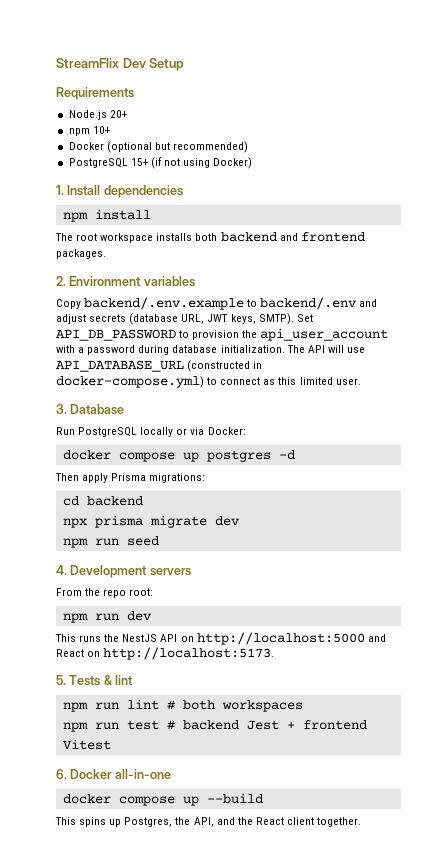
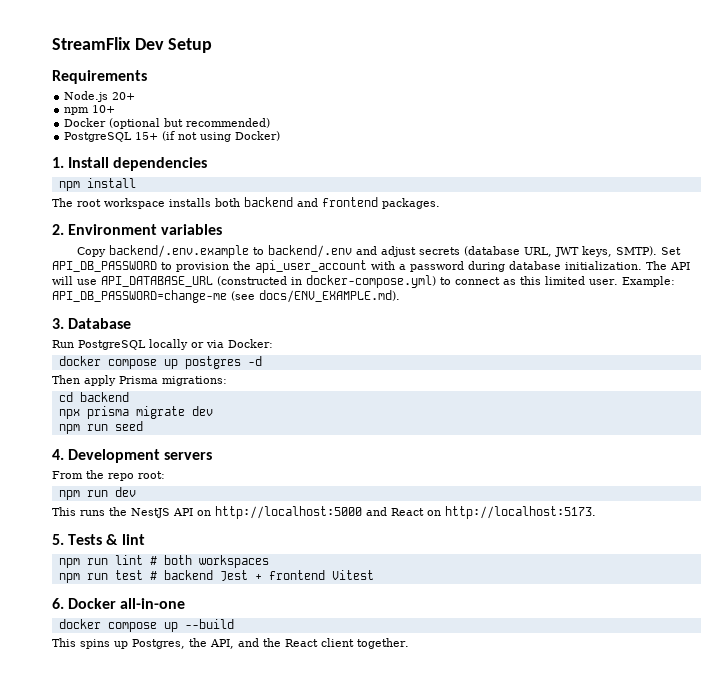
+ Example: API_DB_PASSWORD=change-me (see docs/ENV_EXAMPLE.md).

